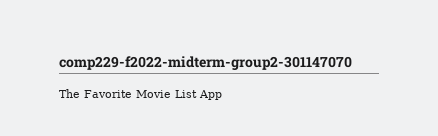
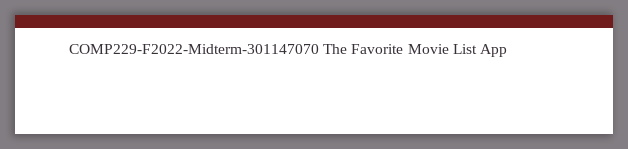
- comp229-f2022-midterm-group2-301147070
- The Favorite Movie List App
+ COMP229-F2022-Midterm-301147070 The Favorite Movie List App

